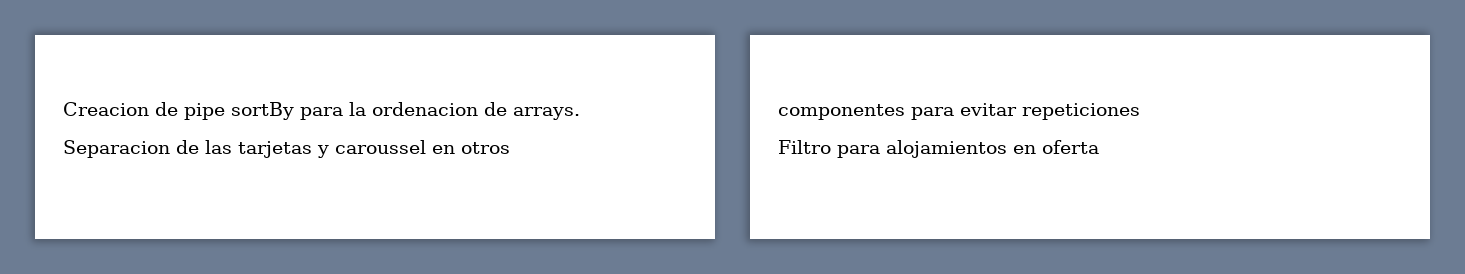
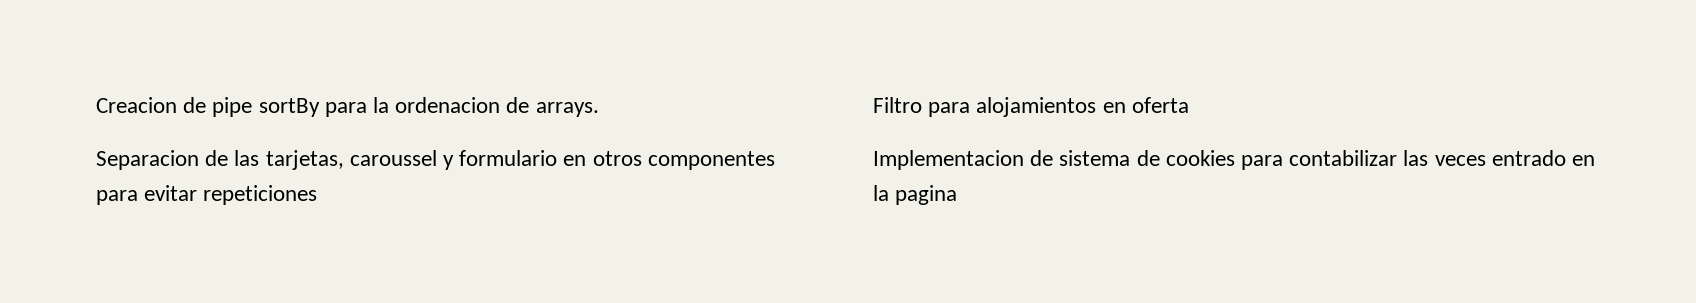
- Separacion de las tarjetas y caroussel en otros componentes para evitar repeticiones
+ Separacion de las tarjetas, caroussel y formulario en otros componentes para evitar repeticiones
+ Implementacion de sistema de cookies para contabilizar las veces entrado en la pagina

